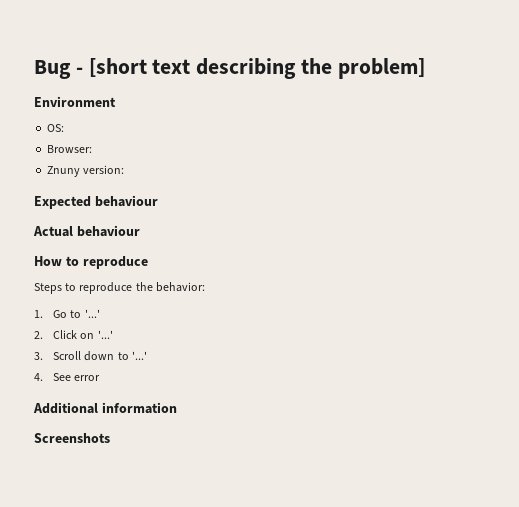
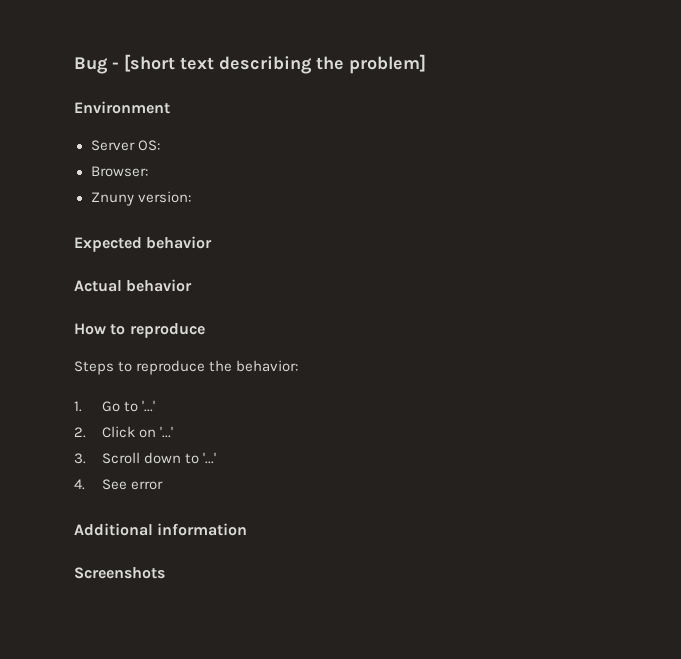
- OS:
+ Server OS:
- Expected behaviour
+ Expected behavior
- Actual behaviour
+ Actual behavior

